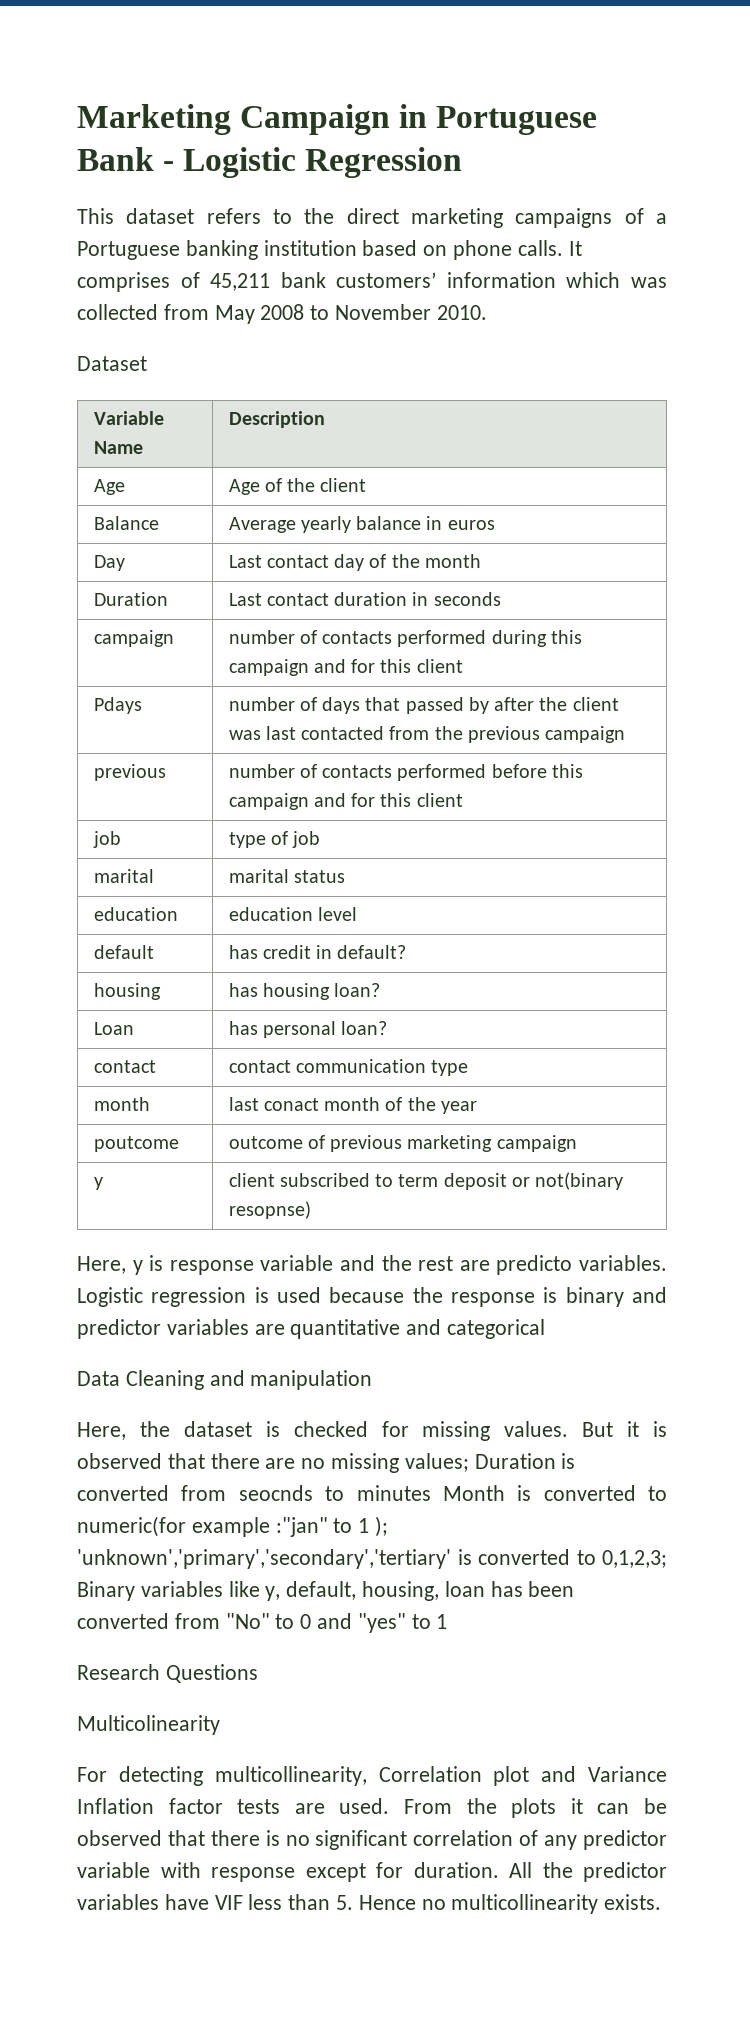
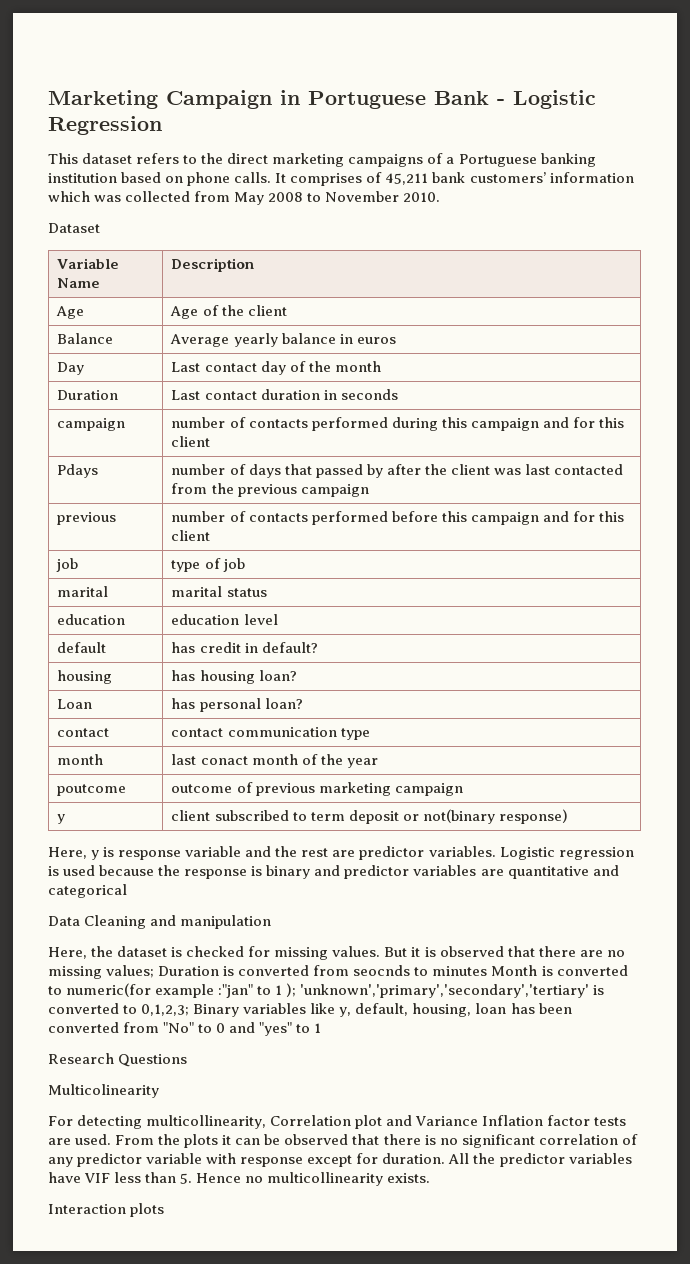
- y | client subscribed to term deposit or not(binary resopnse)
+ y | client subscribed to term deposit or not(binary response)
- Here, y is response variable and the rest are predicto variables.
+ Here, y is response variable and the rest are predictor variables.
+ Interaction plots

